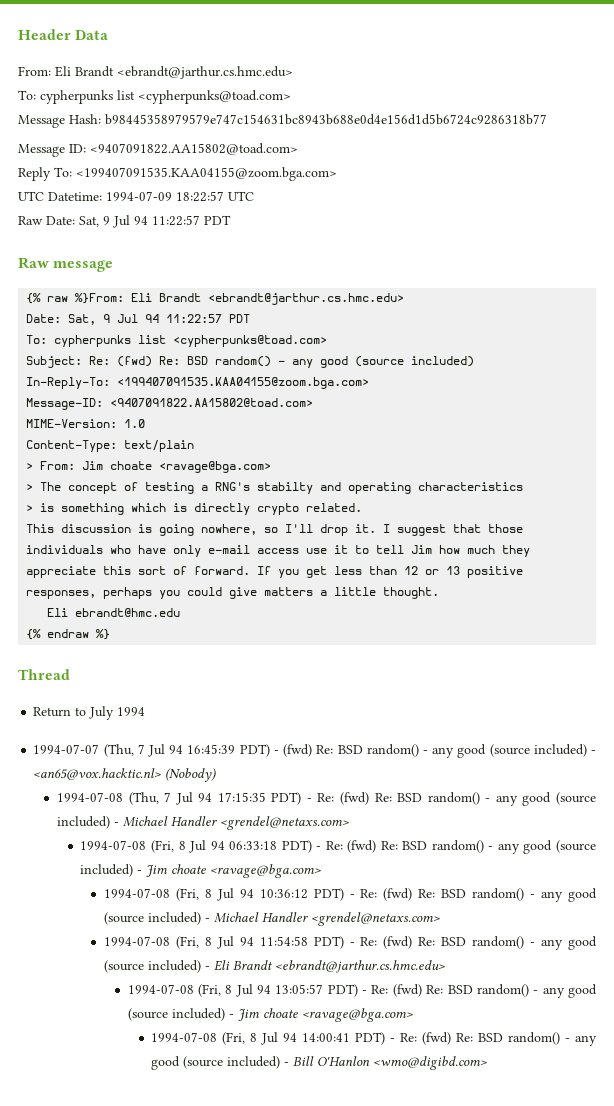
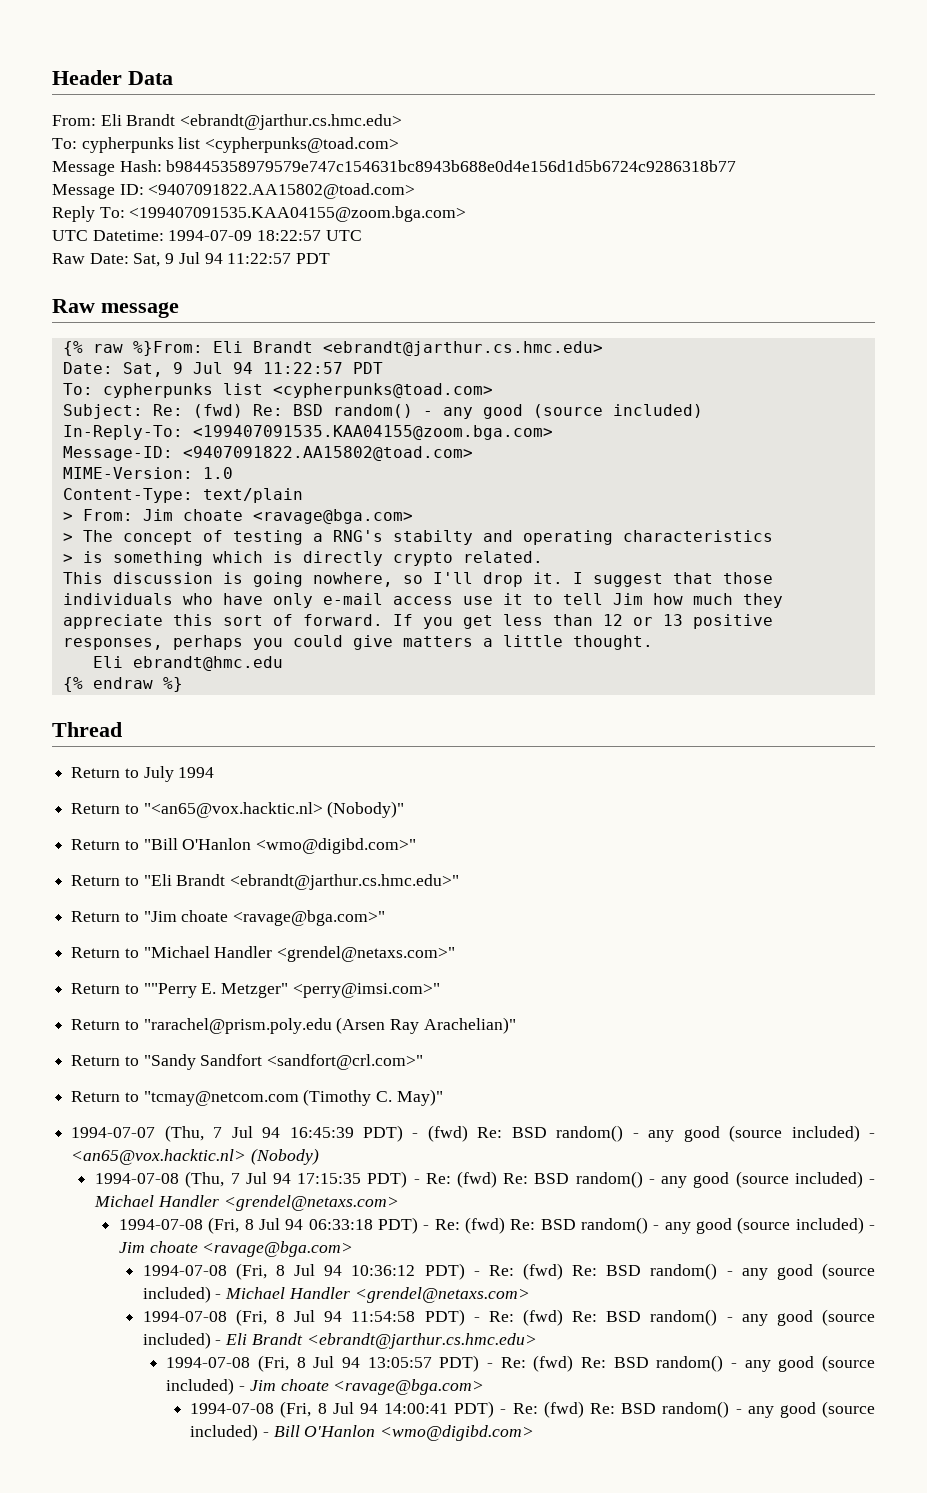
+ Return to "<an65@vox.hacktic.nl> (Nobody)"
+ Return to "Bill O'Hanlon <wmo@digibd.com>"
+ Return to "Eli Brandt <ebrandt@jarthur.cs.hmc.edu>"
+ Return to "Jim choate <ravage@bga.com>"
+ Return to "Michael Handler <grendel@netaxs.com>"
+ Return to ""Perry E. Metzger" <perry@imsi.com>"
+ Return to "rarachel@prism.poly.edu (Arsen Ray Arachelian)"
+ Return to "Sandy Sandfort <sandfort@crl.com>"
+ Return to "tcmay@netcom.com (Timothy C. May)"

